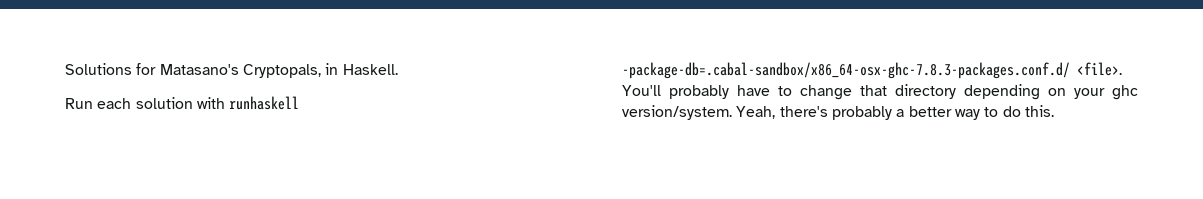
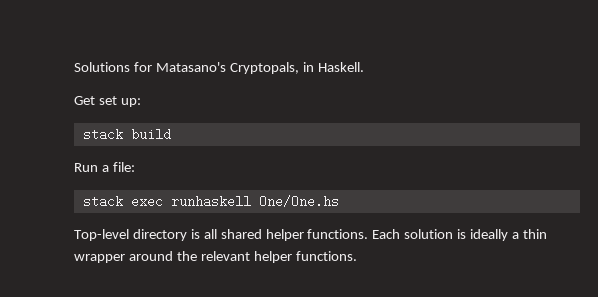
- Run each solution with runhaskell -package-db=.cabal-sandbox/x86_64-osx-ghc-7.8.3-packages.conf.d/ <file>. You'll probably have to change that directory depending on your ghc version/system. Yeah, there's probably a better way to do this.
+ Get set up:
+ stack build
+ Run a file:
+ stack exec runhaskell One/One.hs
+ Top-level directory is all shared helper functions. Each solution is ideally a thin wrapper around the relevant helper functions.

